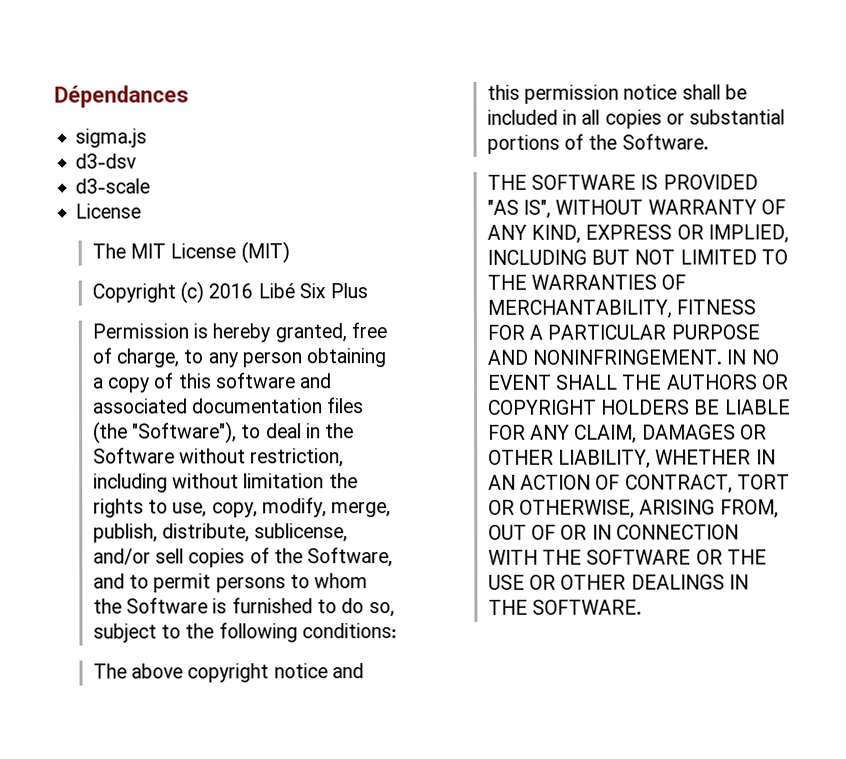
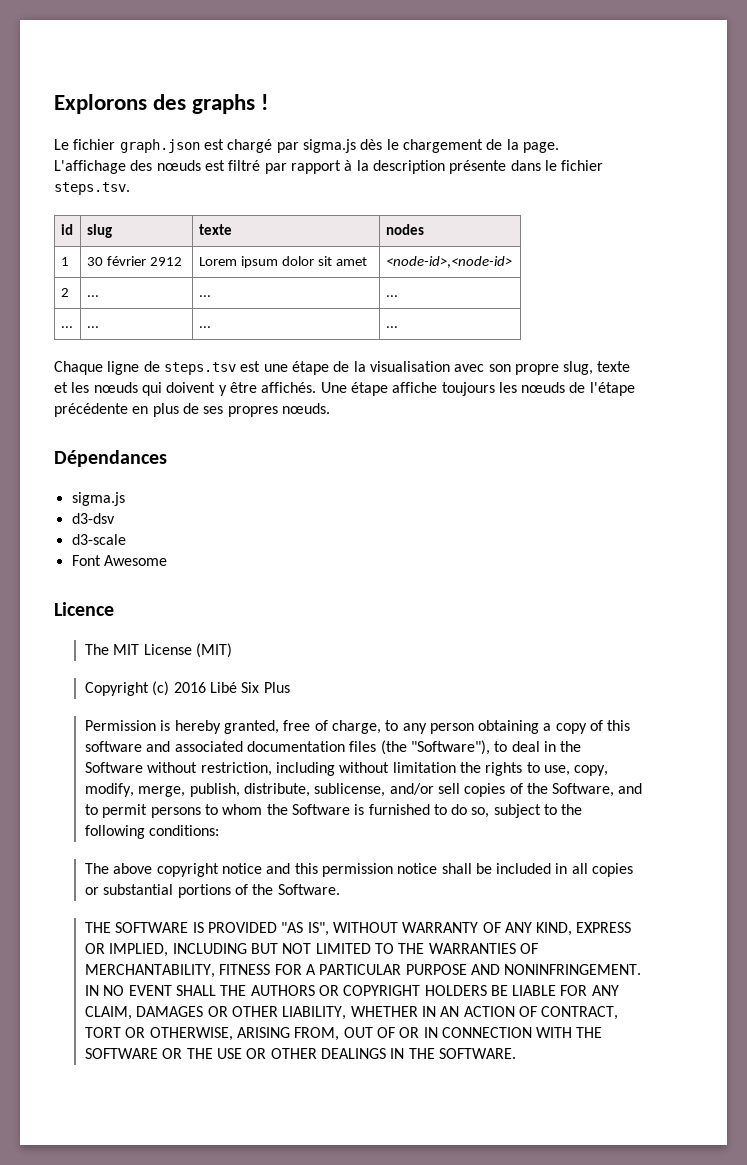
+ Explorons des graphs !
+ Le fichier graph.json est chargé par sigma.js dès le chargement de la page.
+ L'affichage des nœuds est filtré par rapport à la description présente dans le fichier steps.tsv.
+ id | slug | texte | nodes
+ 1 | 30 février 2912 | Lorem ipsum dolor sit amet | <node-id>,<node-id>
+ 2 | ... | ... | ...
+ ... | ... | ... | ...
+ Chaque ligne de steps.tsv est une étape de la visualisation avec son propre slug, texte et les nœuds qui doivent y être affichés. Une étape affiche toujours les nœuds de l'étape précédente en plus de ses propres nœuds.
  d3-scale
- License
+ Font Awesome
+ Licence

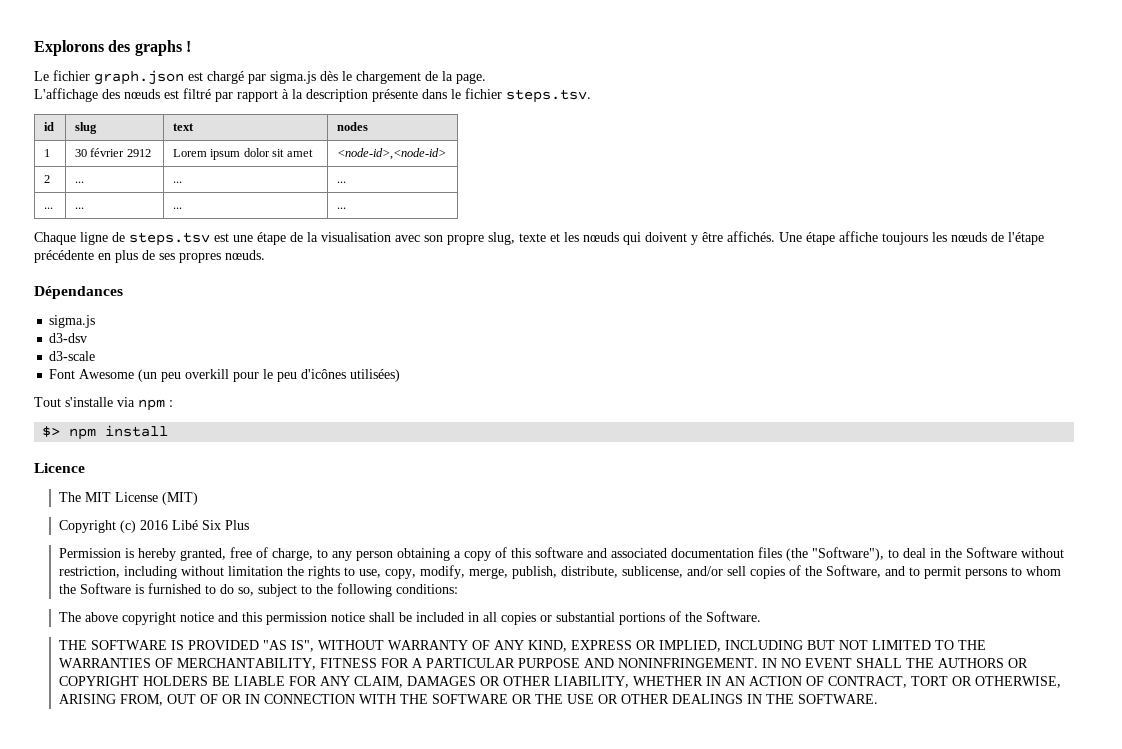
- id | slug | texte | nodes
+ id | slug | text | nodes
- Font Awesome
+ Font Awesome (un peu overkill pour le peu d'icônes utilisées)
+ Tout s'installe via npm :
+ $> npm install

